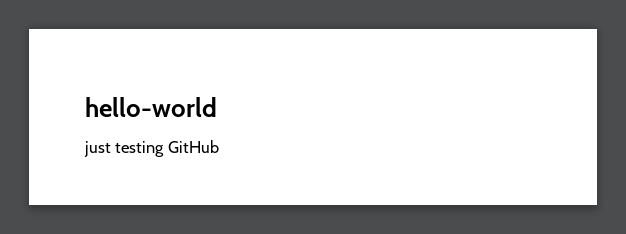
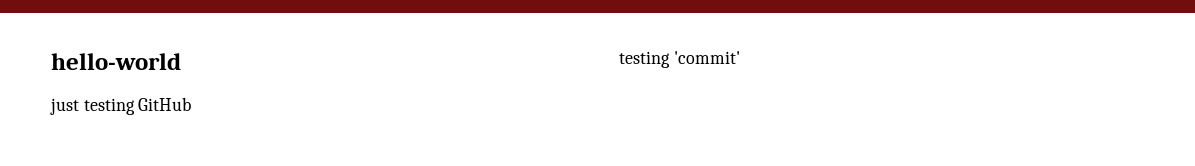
+ testing 'commit'

